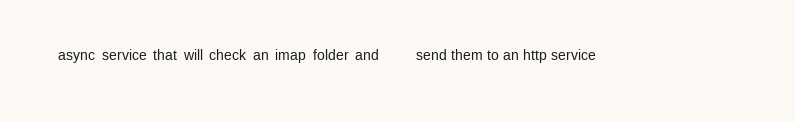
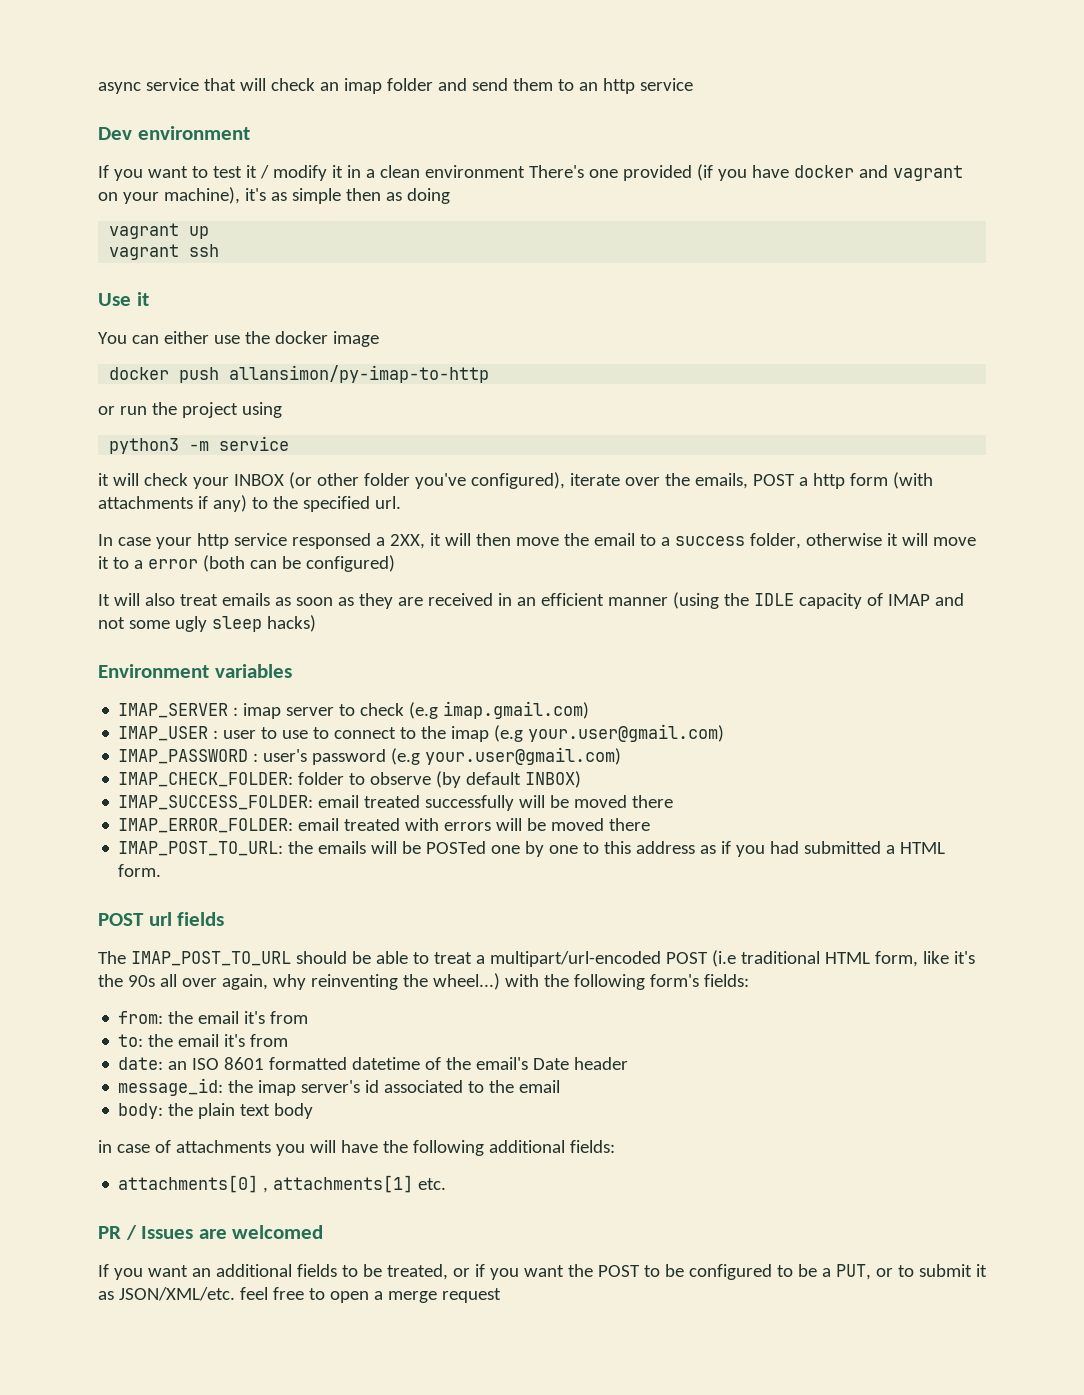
+ Dev environment
+ If you want to test it / modify it in a clean environment There's one provided (if you have docker and vagrant on your machine), it's as simple then as doing
+ vagrant up
+ vagrant ssh
+ Use it
+ You can either use the docker image
+ docker push allansimon/py-imap-to-http
+ or run the project using
+ python3 -m service
+ it will check your INBOX (or other folder you've configured), iterate over the emails, POST a http form (with attachments if any) to the specified url.
+ In case your http service responsed a 2XX, it will then move the email to a success folder, otherwise it will move it to a error (both can be configured)
+ It will also treat emails as soon as they are received in an efficient manner (using the IDLE capacity of IMAP and not some ugly sleep hacks)
+ Environment variables
+ IMAP_SERVER : imap server to check (e.g imap.gmail.com)
+ IMAP_USER : user to use to connect to the imap (e.g your.user@gmail.com)
+ IMAP_PASSWORD : user's password (e.g your.user@gmail.com)
+ IMAP_CHECK_FOLDER: folder to observe (by default INBOX)
+ IMAP_SUCCESS_FOLDER: email treated successfully will be moved there
+ IMAP_ERROR_FOLDER: email treated with errors will be moved there
+ IMAP_POST_TO_URL: the emails will be POSTed one by one to this address as if you had submitted a HTML form.
+ POST url fields
+ The IMAP_POST_TO_URL should be able to treat a multipart/url-encoded POST (i.e traditional HTML form, like it's the 90s all over again, why reinventing the wheel...) with the following form's fields:
+ from: the email it's from
+ to: the email it's from
+ date: an ISO 8601 formatted datetime of the email's Date header
+ message_id: the imap server's id associated to the email
+ body: the plain text body
+ in case of attachments you will have the following additional fields:
+ attachments[0] , attachments[1] etc.
+ PR / Issues are welcomed
+ If you want an additional fields to be treated, or if you want the POST to be configured to be a PUT, or to submit it as JSON/XML/etc. feel free to open a merge request

